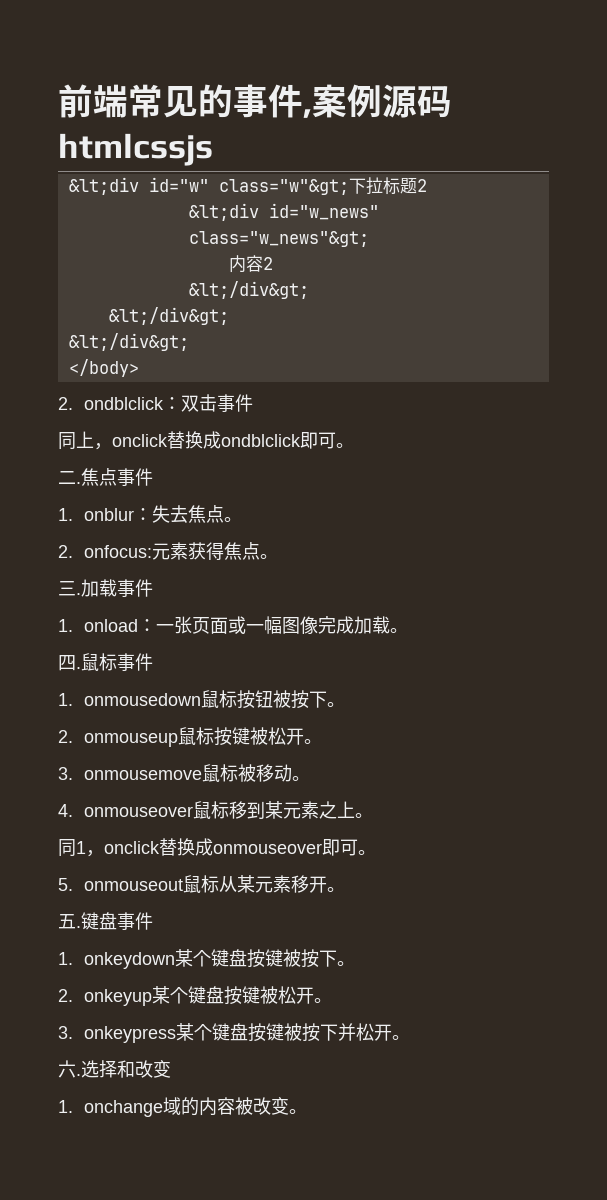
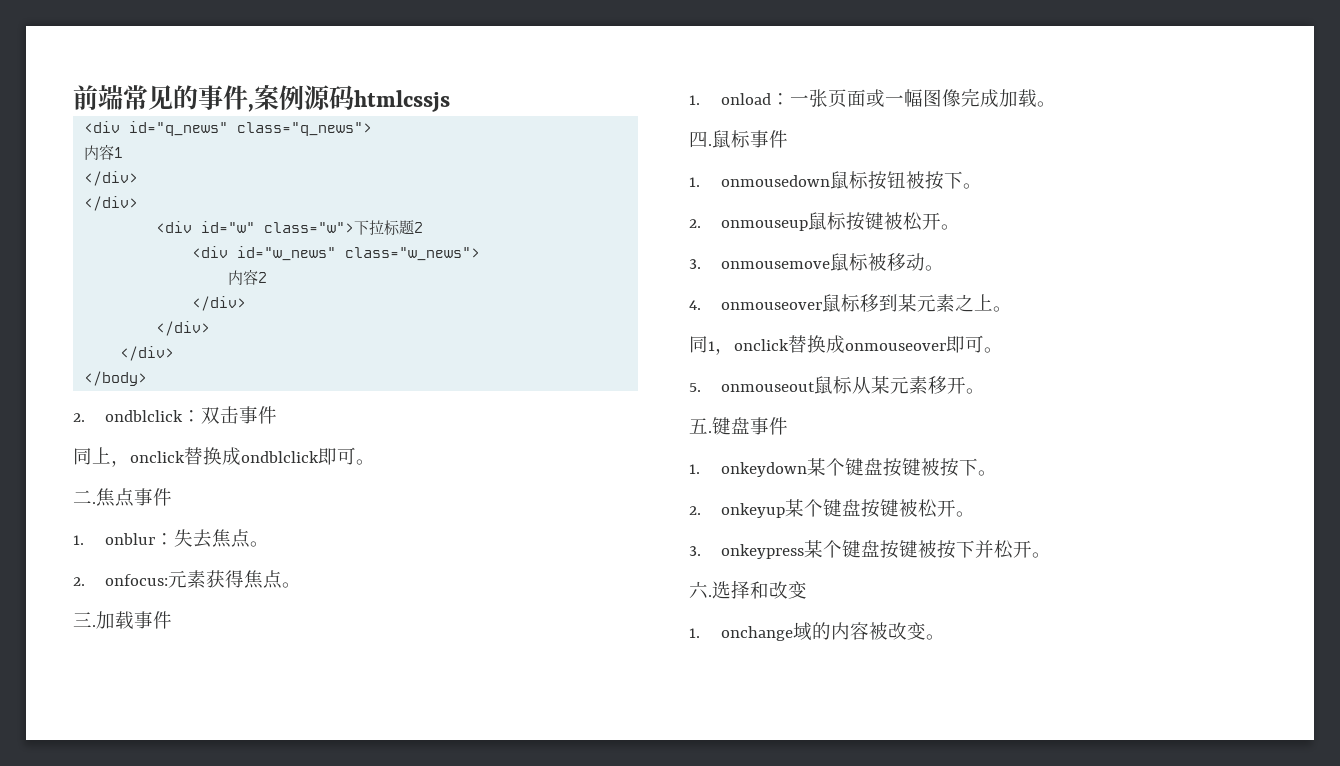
- &lt;div id="w" class="w"&gt;下拉标题2
+ <div id="q_news" class="q_news">
+ 内容1
+ </div>
+ </div>
+ <div id="w" class="w">下拉标题2
- &lt;div id="w_news" class="w_news"&gt;
+ <div id="w_news" class="w_news">
  内容2
- &lt;/div&gt;
- &lt;/div&gt;
- &lt;/div&gt;
+ </div>
+ </div>
+ </div>

